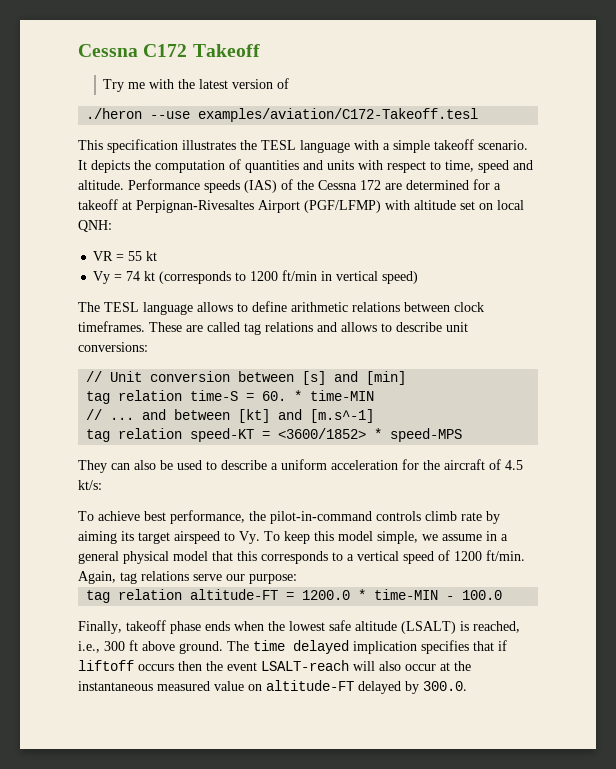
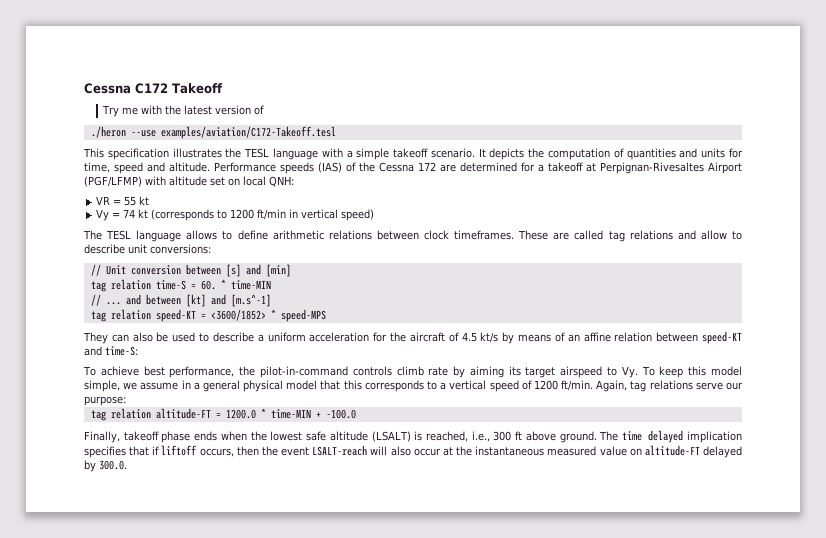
- It depicts the computation of quantities and units with respect to time, speed and altitude.
+ It depicts the computation of quantities and units for time, speed and altitude.
- These are called tag relations and allows to describe unit conversions:
+ These are called tag relations and allow to describe unit conversions:
- They can also be used to describe a uniform acceleration for the aircraft of 4.5 kt/s:
+ They can also be used to describe a uniform acceleration for the aircraft of 4.5 kt/s by means of an affine relation between speed-KT and time-S:
- tag relation altitude-FT = 1200.0 * time-MIN - 100.0
+ tag relation altitude-FT = 1200.0 * time-MIN + -100.0
- The time delayed implication specifies that if liftoff occurs then the event LSALT-reach will also occur at the instantaneous measured value on altitude-FT delayed by 300.0.
+ The time delayed implication specifies that if liftoff occurs, then the event LSALT-reach will also occur at the instantaneous measured value on altitude-FT delayed by 300.0.

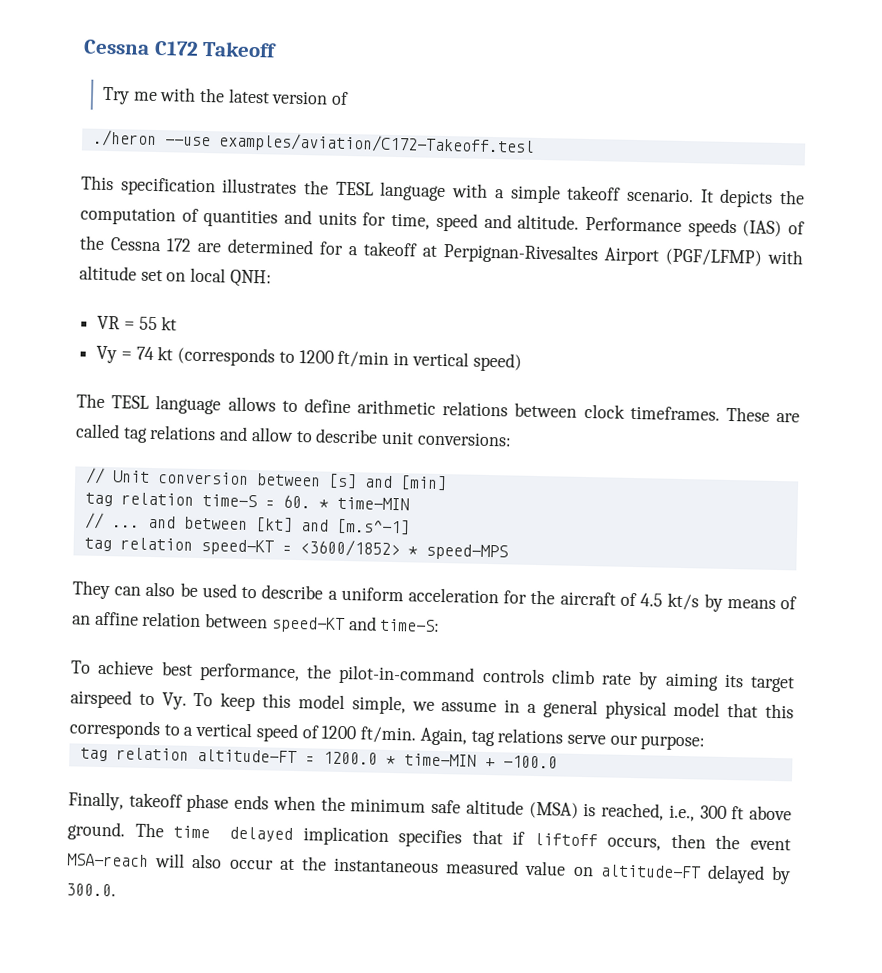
- Finally, takeoff phase ends when the lowest safe altitude (LSALT) is reached, i.e., 300 ft above ground.
+ Finally, takeoff phase ends when the minimum safe altitude (MSA) is reached, i.e., 300 ft above ground.
- The time delayed implication specifies that if liftoff occurs, then the event LSALT-reach will also occur at the instantaneous measured value on altitude-FT delayed by 300.0.
+ The time delayed implication specifies that if liftoff occurs, then the event MSA-reach will also occur at the instantaneous measured value on altitude-FT delayed by 300.0.

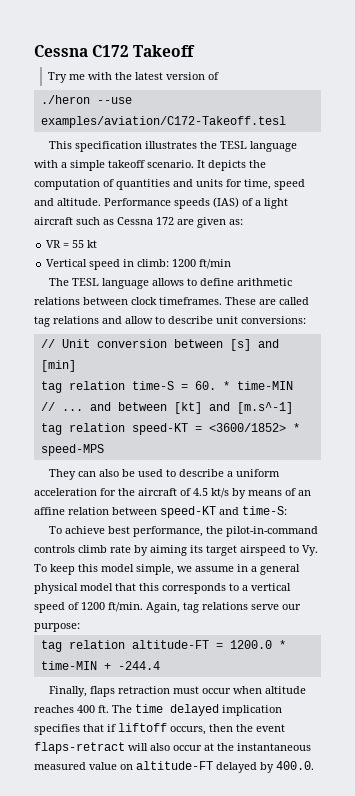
- Performance speeds (IAS) of the Cessna 172 are determined for a takeoff at Perpignan-Rivesaltes Airport (PGF/LFMP) with altitude set on local QNH:
+ Performance speeds (IAS) of a light aircraft such as Cessna 172 are given as:
  VR = 55 kt
- Vy = 74 kt (corresponds to 1200 ft/min in vertical speed)
+ Vertical speed in climb: 1200 ft/min
- tag relation altitude-FT = 1200.0 * time-MIN + -100.0
+ tag relation altitude-FT = 1200.0 * time-MIN + -244.4
- Finally, takeoff phase ends when the minimum safe altitude (MSA) is reached, i.e., 300 ft above ground.
+ Finally, flaps retraction must occur when altitude reaches 400 ft.
- The time delayed implication specifies that if liftoff occurs, then the event MSA-reach will also occur at the instantaneous measured value on altitude-FT delayed by 300.0.
+ The time delayed implication specifies that if liftoff occurs, then the event flaps-retract will also occur at the instantaneous measured value on altitude-FT delayed by 400.0.

